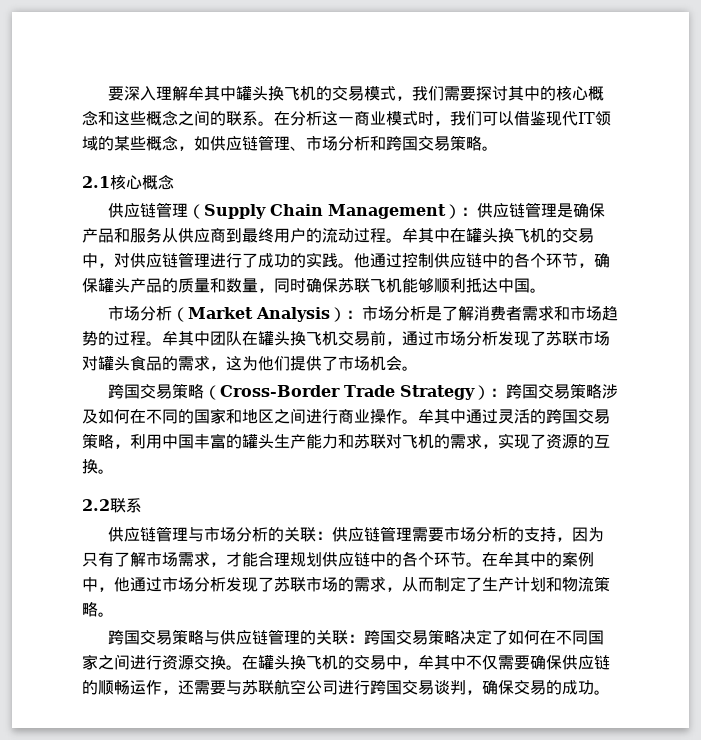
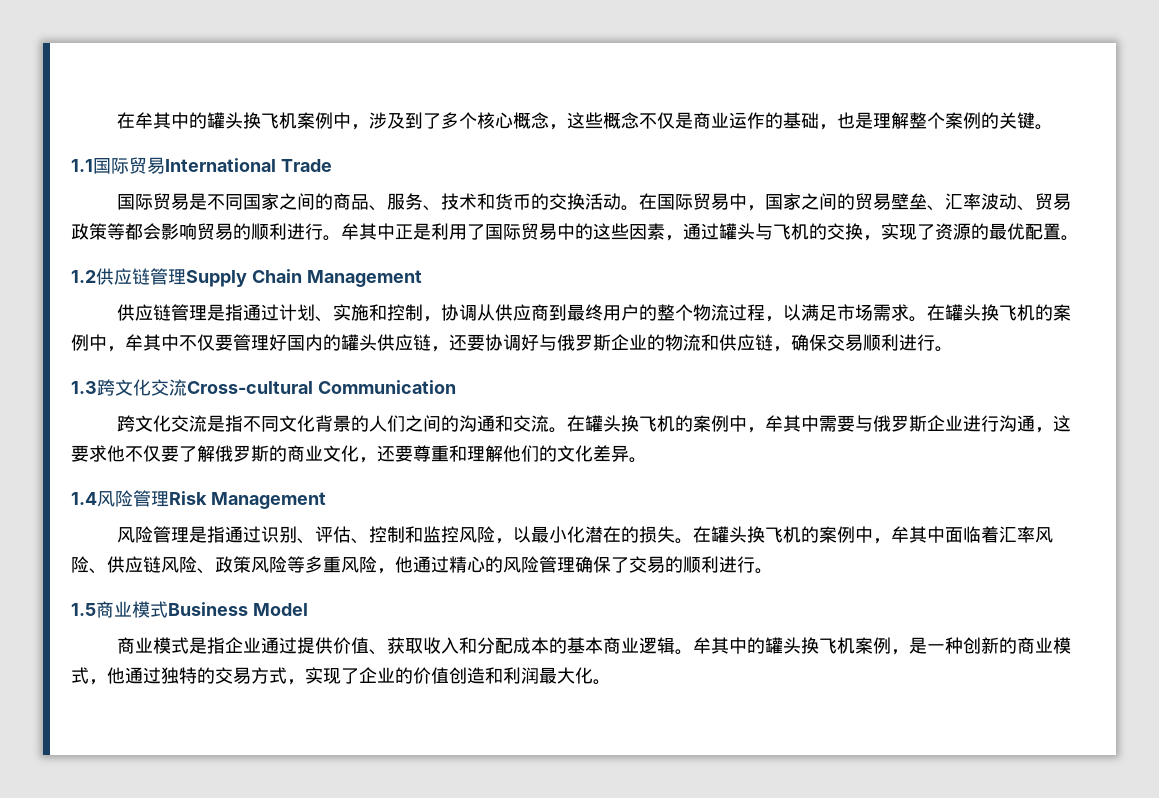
- 要深入理解牟其中罐头换飞机的交易模式，我们需要探讨其中的核心概念和这些概念之间的联系。在分析这一商业模式时，我们可以借鉴现代IT领域的某些概念，如供应链管理、市场分析和跨国交易策略。
- 2.1核心概念
- 供应链管理（Supply Chain Management）：供应链管理是确保产品和服务从供应商到最终用户的流动过程。牟其中在罐头换飞机的交易中，对供应链管理进行了成功的实践。他通过控制供应链中的各个环节，确保罐头产品的质量和数量，同时确保苏联飞机能够顺利抵达中国。
- 市场分析（Market Analysis）：市场分析是了解消费者需求和市场趋势的过程。牟其中团队在罐头换飞机交易前，通过市场分析发现了苏联市场对罐头食品的需求，这为他们提供了市场机会。
- 跨国交易策略（Cross-Border Trade Strategy）：跨国交易策略涉及如何在不同的国家和地区之间进行商业操作。牟其中通过灵活的跨国交易策略，利用中国丰富的罐头生产能力和苏联对飞机的需求，实现了资源的互换。
- 2.2联系
- 供应链管理与市场分析的关联：供应链管理需要市场分析的支持，因为只有了解市场需求，才能合理规划供应链中的各个环节。在牟其中的案例中，他通过市场分析发现了苏联市场的需求，从而制定了生产计划和物流策略。
- 跨国交易策略与供应链管理的关联：跨国交易策略决定了如何在不同国家之间进行资源交换。在罐头换飞机的交易中，牟其中不仅需要确保供应链的顺畅运作，还需要与苏联航空公司进行跨国交易谈判，确保交易的成功。
+ 在牟其中的罐头换飞机案例中，涉及到了多个核心概念，这些概念不仅是商业运作的基础，也是理解整个案例的关键。
+ 1.1国际贸易International Trade
+ 国际贸易是不同国家之间的商品、服务、技术和货币的交换活动。在国际贸易中，国家之间的贸易壁垒、汇率波动、贸易政策等都会影响贸易的顺利进行。牟其中正是利用了国际贸易中的这些因素，通过罐头与飞机的交换，实现了资源的最优配置。
+ 1.2供应链管理Supply Chain Management
+ 供应链管理是指通过计划、实施和控制，协调从供应商到最终用户的整个物流过程，以满足市场需求。在罐头换飞机的案例中，牟其中不仅要管理好国内的罐头供应链，还要协调好与俄罗斯企业的物流和供应链，确保交易顺利进行。
+ 1.3跨文化交流Cross-cultural Communication
+ 跨文化交流是指不同文化背景的人们之间的沟通和交流。在罐头换飞机的案例中，牟其中需要与俄罗斯企业进行沟通，这要求他不仅要了解俄罗斯的商业文化，还要尊重和理解他们的文化差异。
+ 1.4风险管理Risk Management
+ 风险管理是指通过识别、评估、控制和监控风险，以最小化潜在的损失。在罐头换飞机的案例中，牟其中面临着汇率风险、供应链风险、政策风险等多重风险，他通过精心的风险管理确保了交易的顺利进行。
+ 1.5商业模式Business Model
+ 商业模式是指企业通过提供价值、获取收入和分配成本的基本商业逻辑。牟其中的罐头换飞机案例，是一种创新的商业模式，他通过独特的交易方式，实现了企业的价值创造和利润最大化。

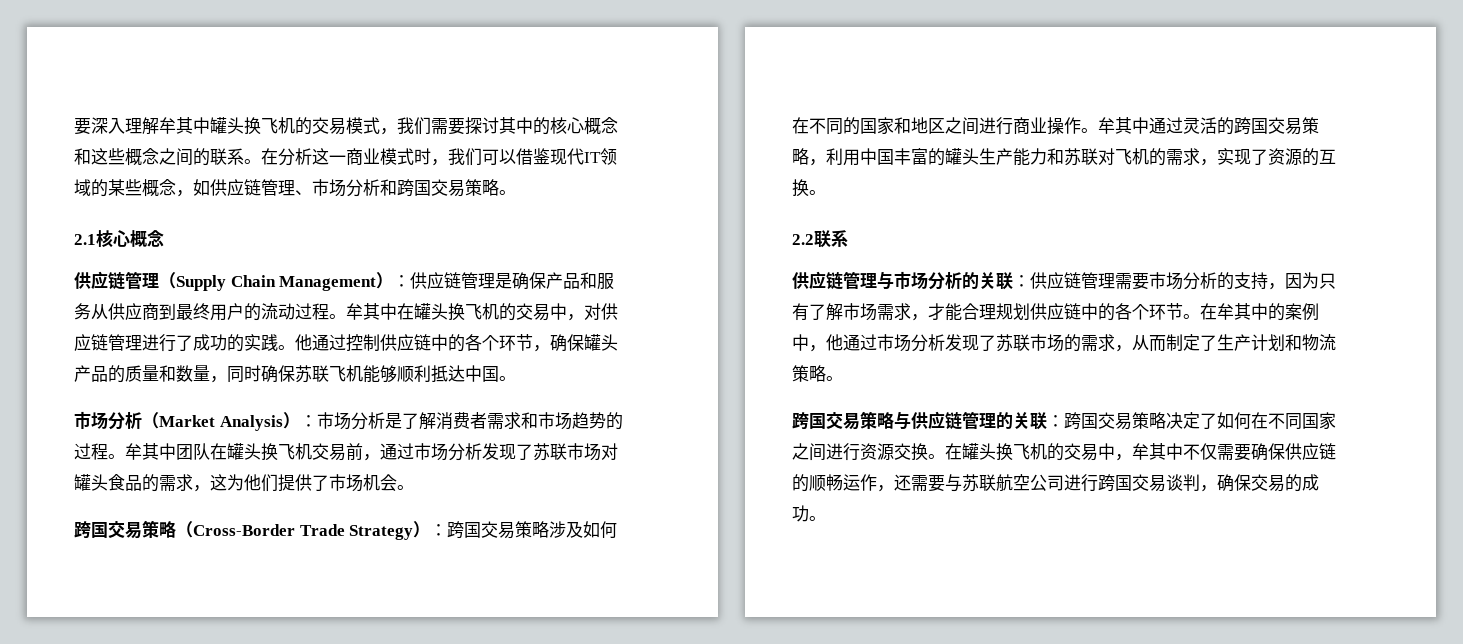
- 在牟其中的罐头换飞机案例中，涉及到了多个核心概念，这些概念不仅是商业运作的基础，也是理解整个案例的关键。
- 1.1国际贸易International Trade
- 国际贸易是不同国家之间的商品、服务、技术和货币的交换活动。在国际贸易中，国家之间的贸易壁垒、汇率波动、贸易政策等都会影响贸易的顺利进行。牟其中正是利用了国际贸易中的这些因素，通过罐头与飞机的交换，实现了资源的最优配置。
- 1.2供应链管理Supply Chain Management
- 供应链管理是指通过计划、实施和控制，协调从供应商到最终用户的整个物流过程，以满足市场需求。在罐头换飞机的案例中，牟其中不仅要管理好国内的罐头供应链，还要协调好与俄罗斯企业的物流和供应链，确保交易顺利进行。
- 1.3跨文化交流Cross-cultural Communication
- 跨文化交流是指不同文化背景的人们之间的沟通和交流。在罐头换飞机的案例中，牟其中需要与俄罗斯企业进行沟通，这要求他不仅要了解俄罗斯的商业文化，还要尊重和理解他们的文化差异。
- 1.4风险管理Risk Management
- 风险管理是指通过识别、评估、控制和监控风险，以最小化潜在的损失。在罐头换飞机的案例中，牟其中面临着汇率风险、供应链风险、政策风险等多重风险，他通过精心的风险管理确保了交易的顺利进行。
- 1.5商业模式Business Model
- 商业模式是指企业通过提供价值、获取收入和分配成本的基本商业逻辑。牟其中的罐头换飞机案例，是一种创新的商业模式，他通过独特的交易方式，实现了企业的价值创造和利润最大化。
+ 要深入理解牟其中罐头换飞机的交易模式，我们需要探讨其中的核心概念和这些概念之间的联系。在分析这一商业模式时，我们可以借鉴现代IT领域的某些概念，如供应链管理、市场分析和跨国交易策略。
+ 2.1核心概念
+ 供应链管理（Supply Chain Management）：供应链管理是确保产品和服务从供应商到最终用户的流动过程。牟其中在罐头换飞机的交易中，对供应链管理进行了成功的实践。他通过控制供应链中的各个环节，确保罐头产品的质量和数量，同时确保苏联飞机能够顺利抵达中国。
+ 市场分析（Market Analysis）：市场分析是了解消费者需求和市场趋势的过程。牟其中团队在罐头换飞机交易前，通过市场分析发现了苏联市场对罐头食品的需求，这为他们提供了市场机会。
+ 跨国交易策略（Cross-Border Trade Strategy）：跨国交易策略涉及如何在不同的国家和地区之间进行商业操作。牟其中通过灵活的跨国交易策略，利用中国丰富的罐头生产能力和苏联对飞机的需求，实现了资源的互换。
+ 2.2联系
+ 供应链管理与市场分析的关联：供应链管理需要市场分析的支持，因为只有了解市场需求，才能合理规划供应链中的各个环节。在牟其中的案例中，他通过市场分析发现了苏联市场的需求，从而制定了生产计划和物流策略。
+ 跨国交易策略与供应链管理的关联：跨国交易策略决定了如何在不同国家之间进行资源交换。在罐头换飞机的交易中，牟其中不仅需要确保供应链的顺畅运作，还需要与苏联航空公司进行跨国交易谈判，确保交易的成功。

